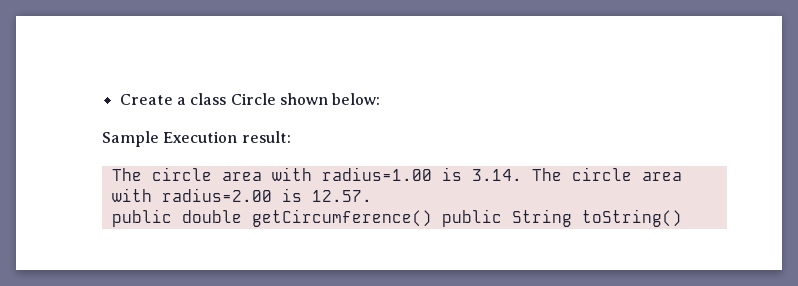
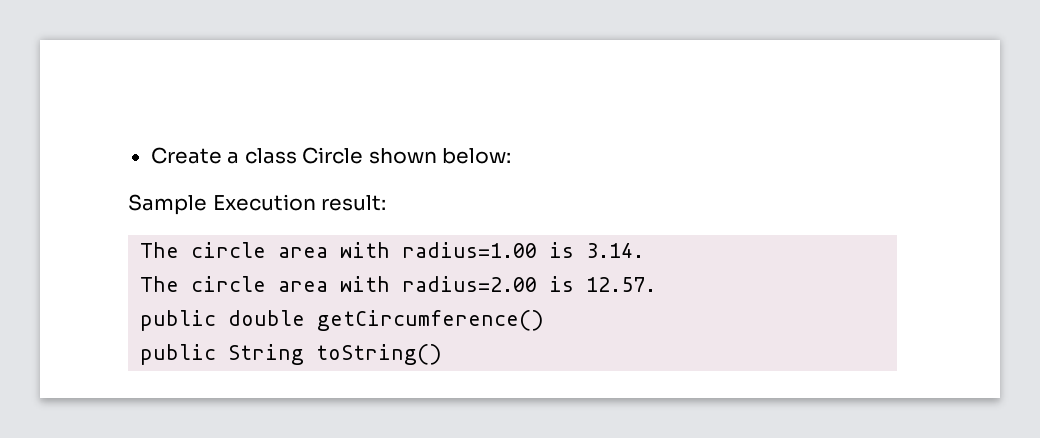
- The circle area with radius=1.00 is 3.14. The circle area with radius=2.00 is 12.57.
+ The circle area with radius=1.00 is 3.14.
+ The circle area with radius=2.00 is 12.57.
- public double getCircumference() public String toString()
+ public double getCircumference()
+ public String toString()

